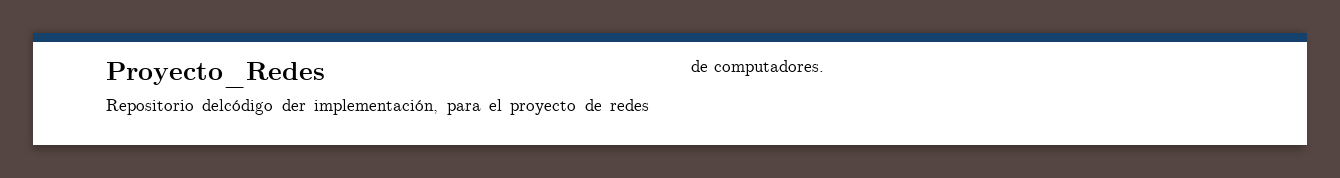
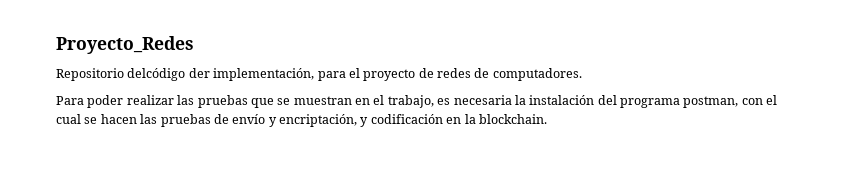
+ Para poder realizar las pruebas que se muestran en el trabajo, es necesaria la instalación del programa postman, con el cual se hacen las pruebas de envío y encriptación, y codificación en la blockchain.

